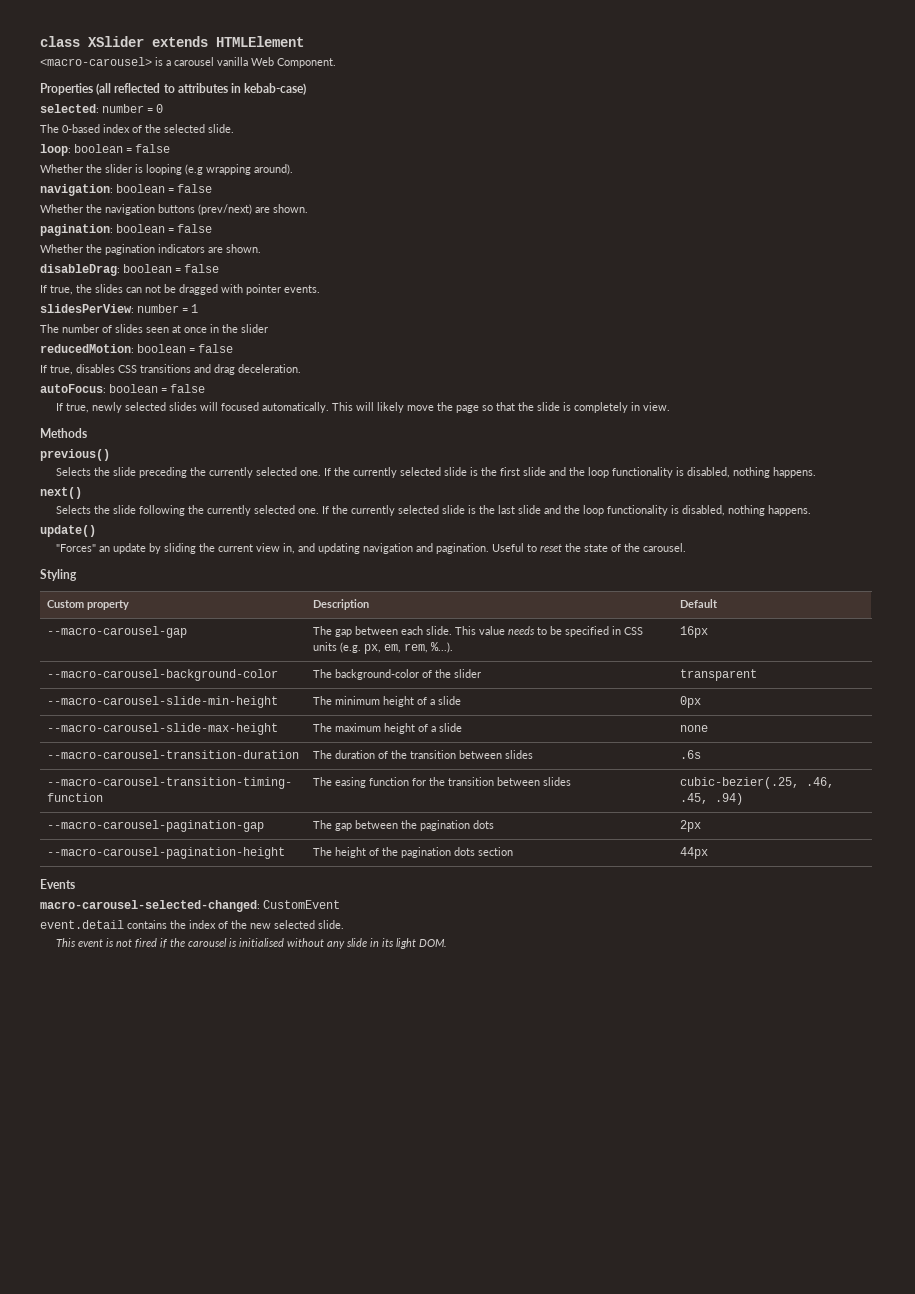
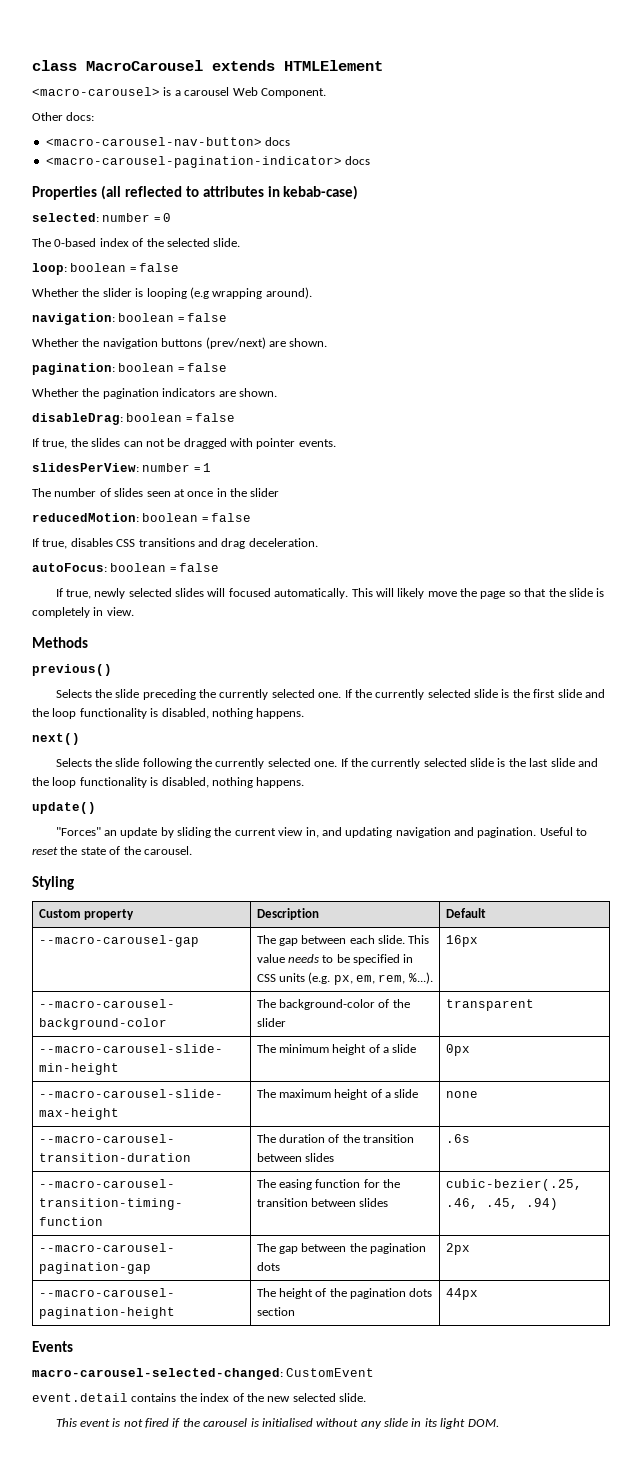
- class XSlider extends HTMLElement
+ class MacroCarousel extends HTMLElement
- <macro-carousel> is a carousel vanilla Web Component.
+ <macro-carousel> is a carousel Web Component.
+ Other docs:
+ <macro-carousel-nav-button> docs
+ <macro-carousel-pagination-indicator> docs

